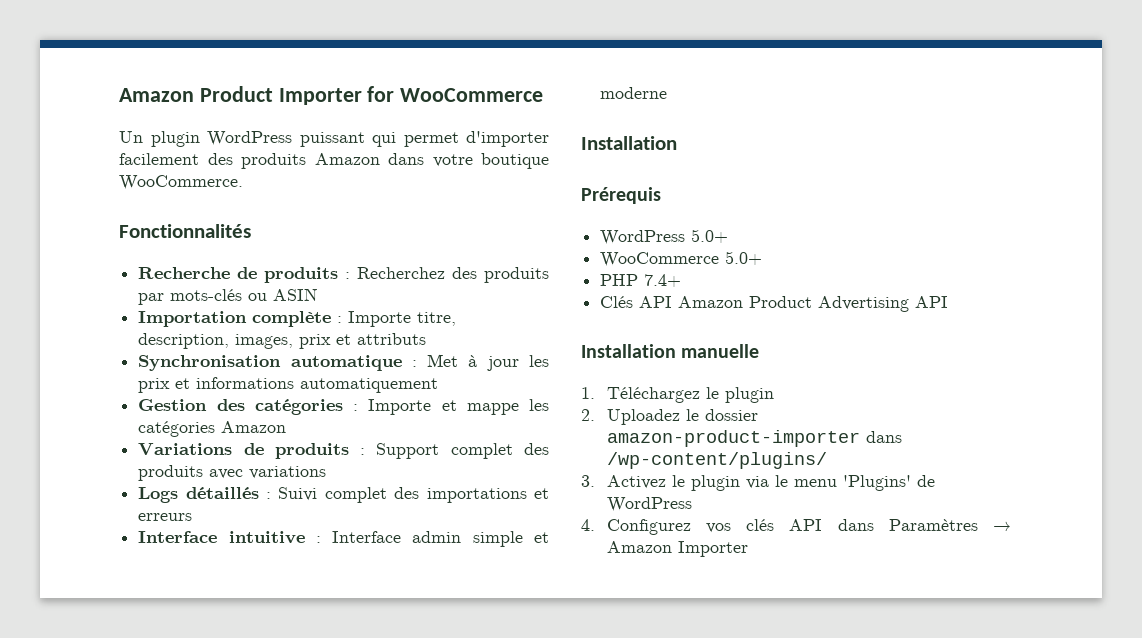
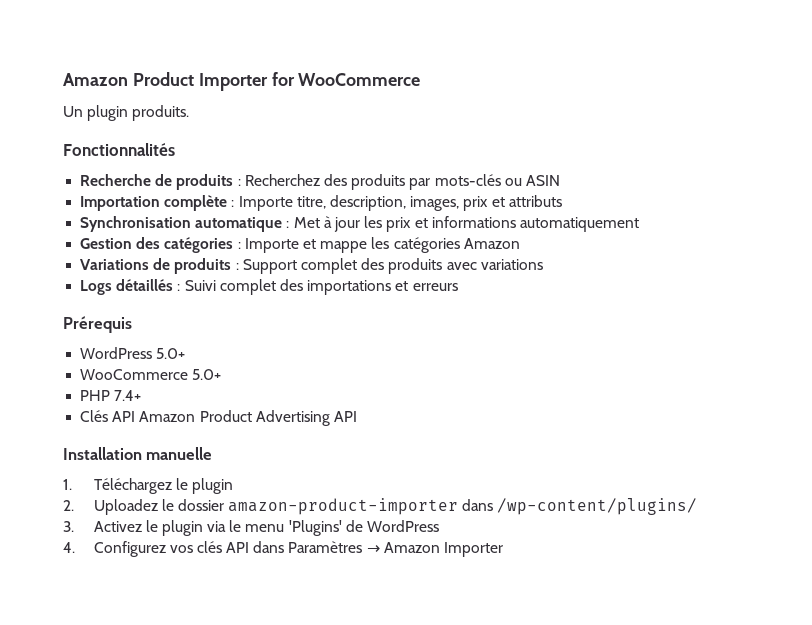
- Un plugin WordPress puissant qui permet d'importer facilement des produits Amazon dans votre boutique WooCommerce.
+ Un plugin produits.
- Interface intuitive : Interface admin simple et moderne
- Installation

